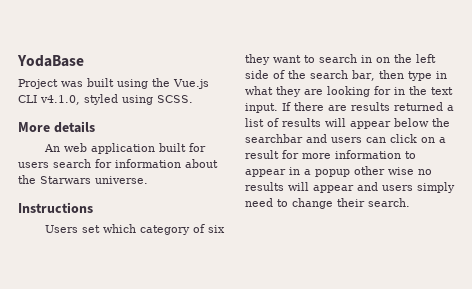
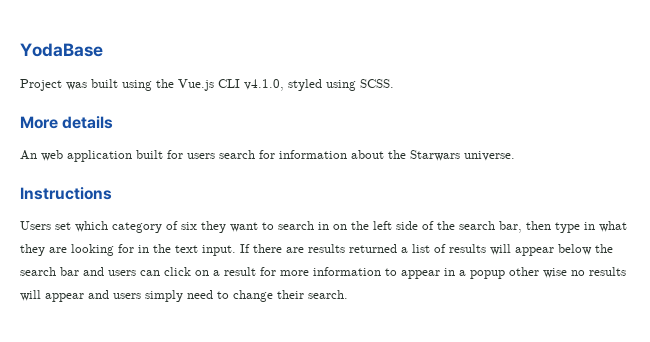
- If there are results returned a list of results will appear below the searchbar and users can click on a result for more information to appear in a popup other wise no results will appear and users simply need to change their search.
+ If there are results returned a list of results will appear below the search bar and users can click on a result for more information to appear in a popup other wise no results will appear and users simply need to change their search.

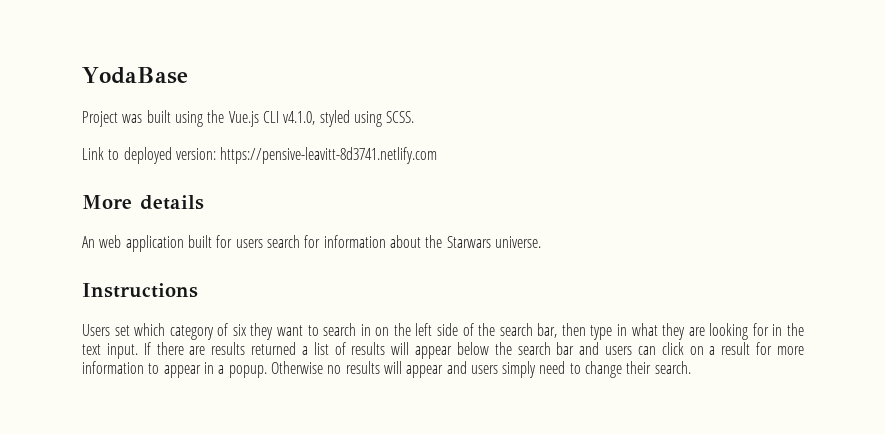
+ Link to deployed version: https://pensive-leavitt-8d3741.netlify.com
- If there are results returned a list of results will appear below the search bar and users can click on a result for more information to appear in a popup other wise no results will appear and users simply need to change their search.
+ If there are results returned a list of results will appear below the search bar and users can click on a result for more information to appear in a popup. Otherwise no results will appear and users simply need to change their search.

